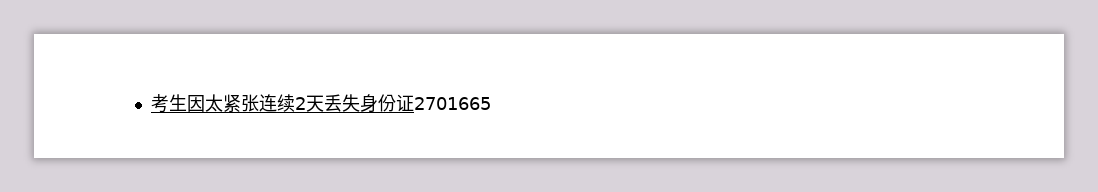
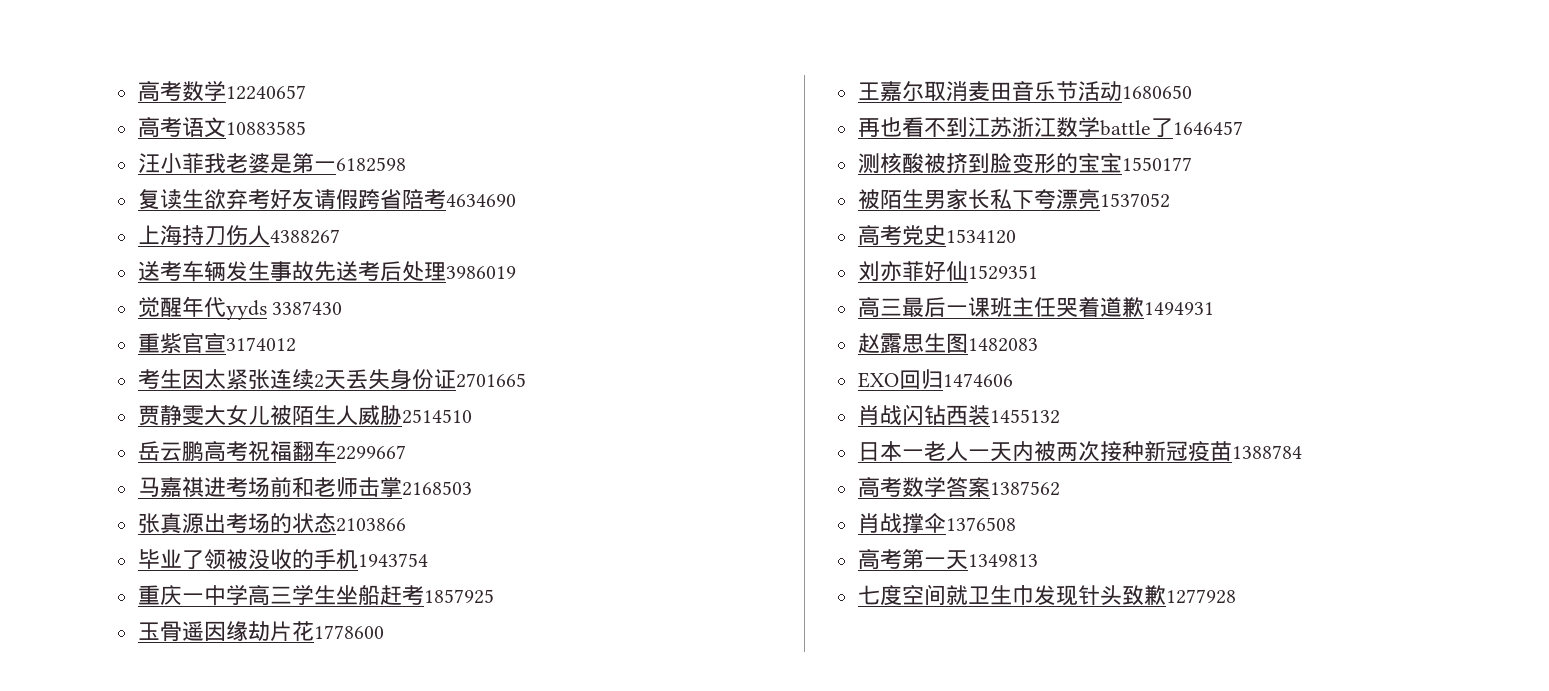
+ 高考数学12240657
+ 高考语文10883585
+ 汪小菲我老婆是第一6182598
+ 复读生欲弃考好友请假跨省陪考4634690
+ 上海持刀伤人4388267
+ 送考车辆发生事故先送考后处理3986019
+ 觉醒年代yyds 3387430
+ 重紫官宣3174012
+ 贾静雯大女儿被陌生人威胁2514510
+ 岳云鹏高考祝福翻车2299667
+ 马嘉祺进考场前和老师击掌2168503
+ 张真源出考场的状态2103866
+ 毕业了领被没收的手机1943754
+ 重庆一中学高三学生坐船赶考1857925
+ 玉骨遥因缘劫片花1778600
+ 王嘉尔取消麦田音乐节活动1680650
+ 再也看不到江苏浙江数学battle了1646457
+ 测核酸被挤到脸变形的宝宝1550177
+ 被陌生男家长私下夸漂亮1537052
+ 高考党史1534120
+ 刘亦菲好仙1529351
+ 高三最后一课班主任哭着道歉1494931
+ 赵露思生图1482083
+ EXO回归1474606
+ 肖战闪钻西装1455132
+ 日本一老人一天内被两次接种新冠疫苗1388784
+ 高考数学答案1387562
+ 肖战撑伞1376508
+ 高考第一天1349813
+ 七度空间就卫生巾发现针头致歉1277928

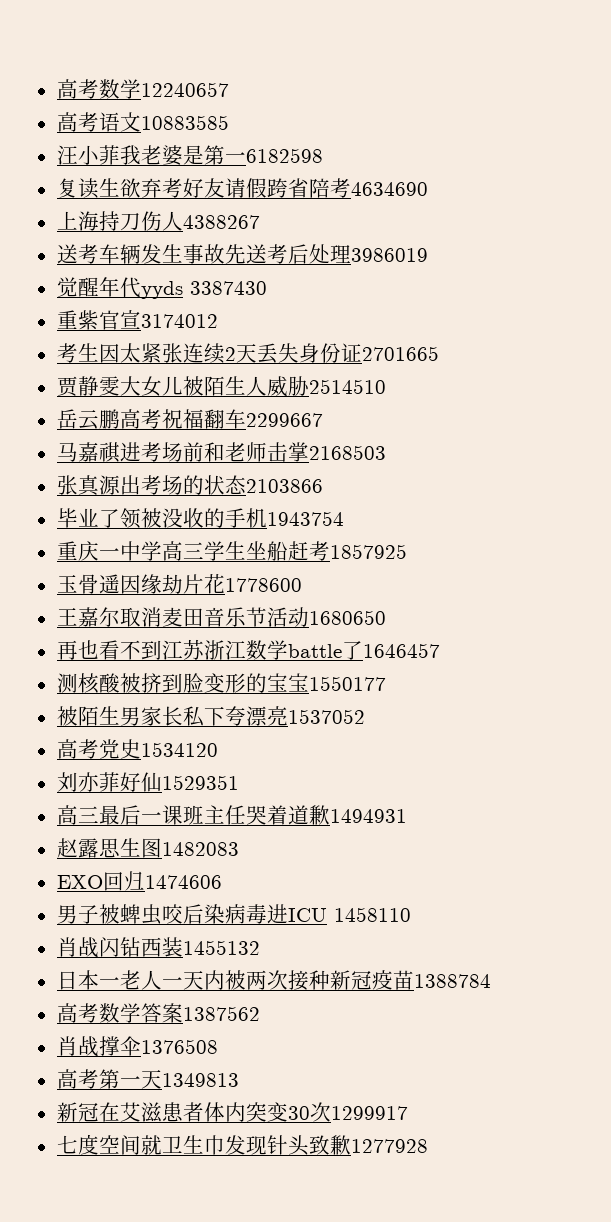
+ 男子被蜱虫咬后染病毒进ICU 1458110
+ 新冠在艾滋患者体内突变30次1299917

